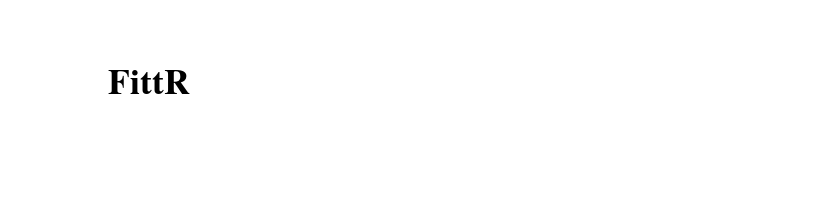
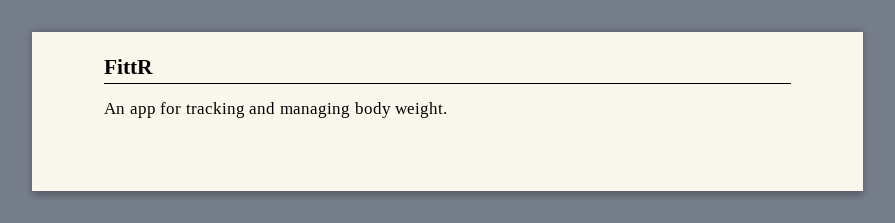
+ An app for tracking and managing body weight.

